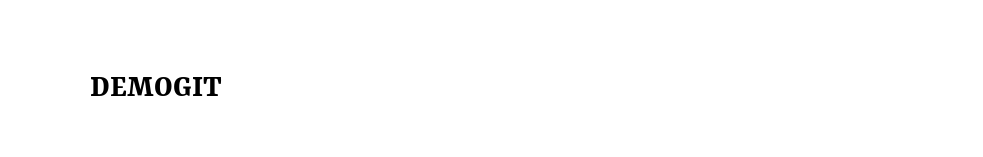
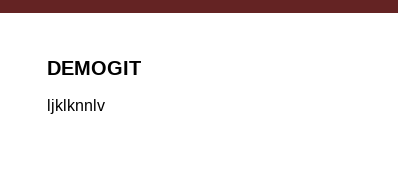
+ ljklknnlv

